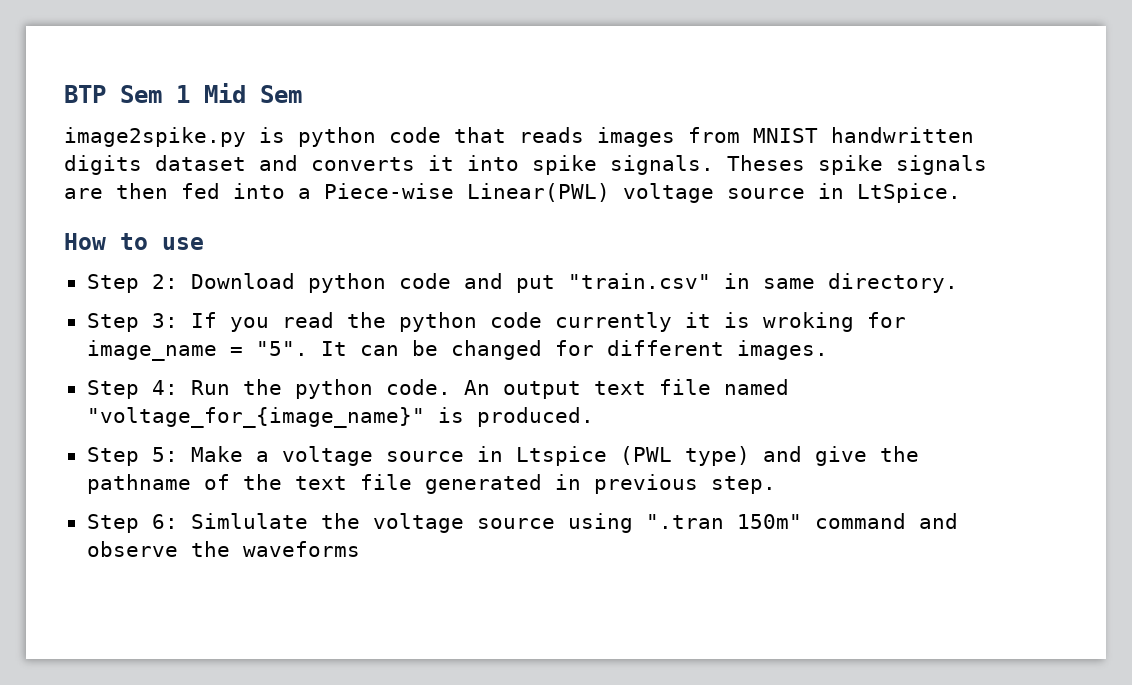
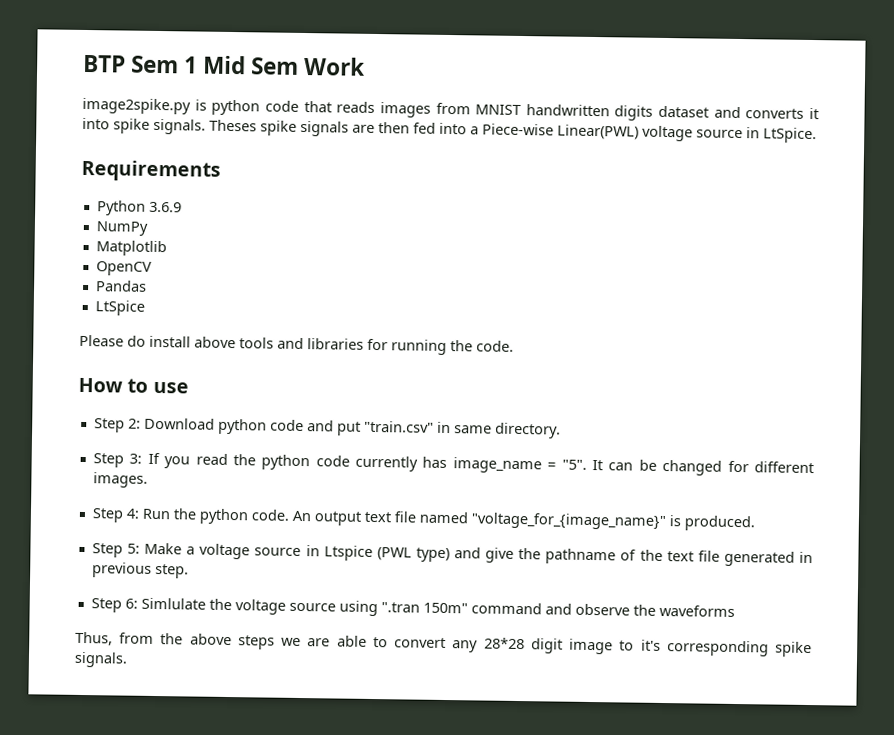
- BTP Sem 1 Mid Sem
+ BTP Sem 1 Mid Sem Work
+ Requirements
+ Python 3.6.9
+ NumPy
+ Matplotlib
+ OpenCV
+ Pandas
+ LtSpice
+ Please do install above tools and libraries for running the code.
- Step 3: If you read the python code currently it is wroking for image_name = "5".
+ Step 3: If you read the python code currently has image_name = "5".
+ Thus, from the above steps we are able to convert any 28*28 digit image to it's corresponding spike signals.

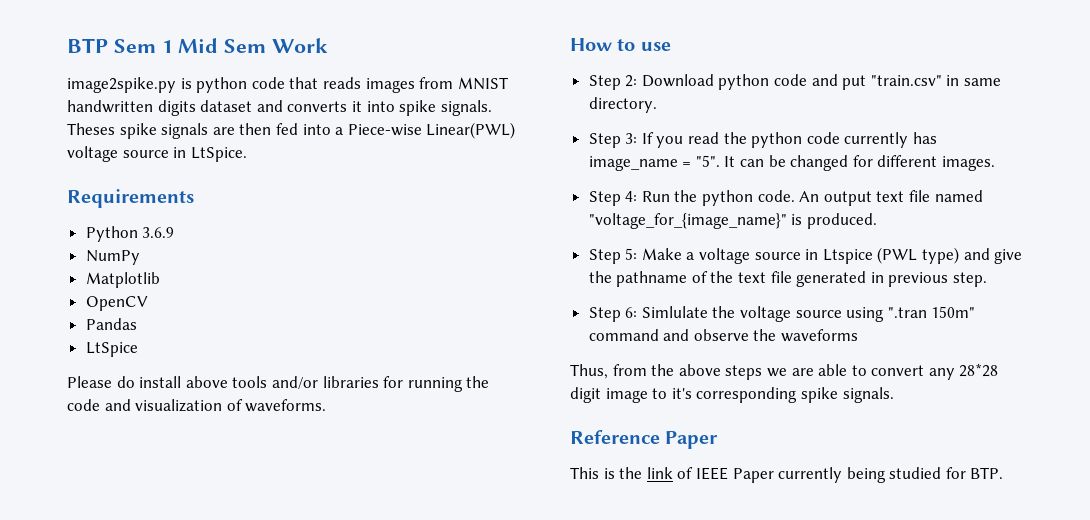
- Please do install above tools and libraries for running the code.
+ Please do install above tools and/or libraries for running the code and visualization of waveforms.
+ Reference Paper
+ This is the link of IEEE Paper currently being studied for BTP.

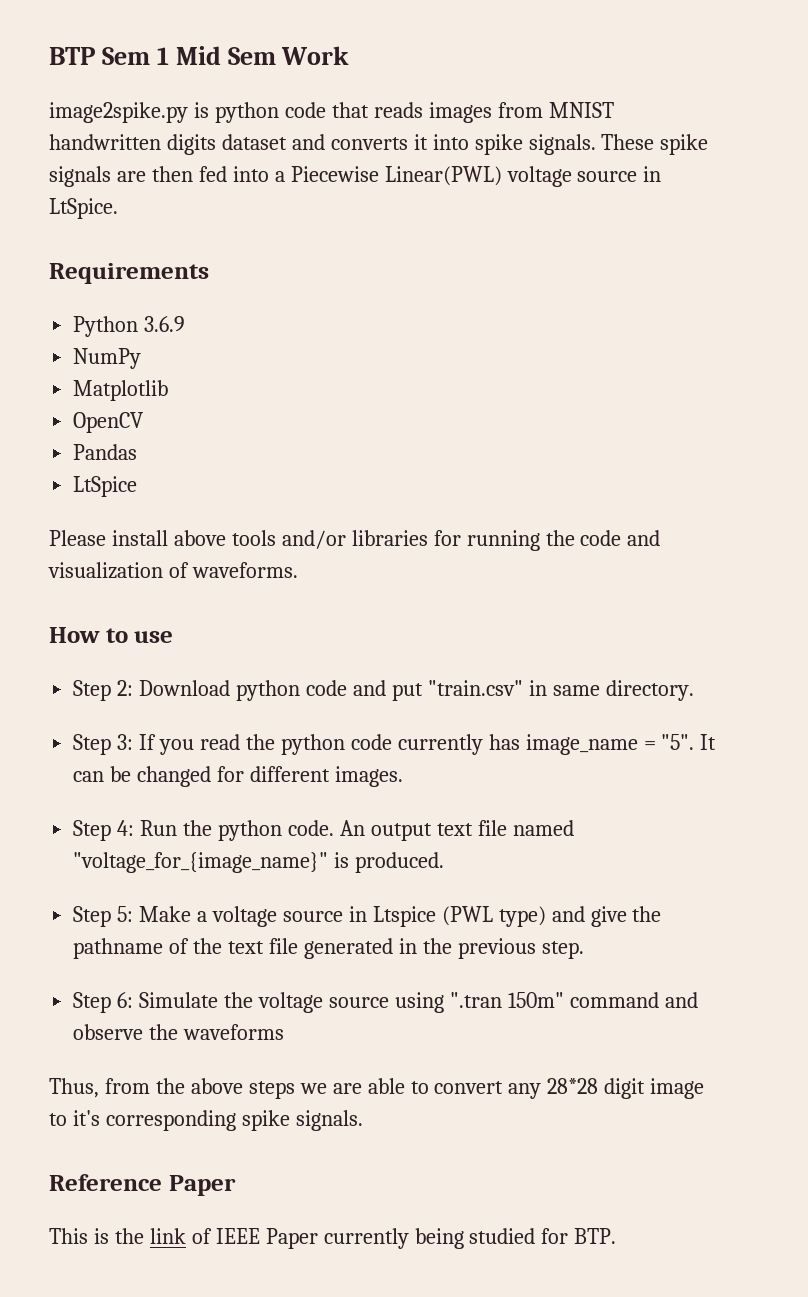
- Theses spike signals are then fed into a Piece-wise Linear(PWL) voltage source in LtSpice.
+ These spike signals are then fed into a Piecewise Linear(PWL) voltage source in LtSpice.
- Please do install above tools and/or libraries for running the code and visualization of waveforms.
+ Please install above tools and/or libraries for running the code and visualization of waveforms.
- Step 5: Make a voltage source in Ltspice (PWL type) and give the pathname of the text file generated in previous step.
+ Step 5: Make a voltage source in Ltspice (PWL type) and give the pathname of the text file generated in the previous step.
- Step 6: Simlulate the voltage source using ".tran 150m" command and observe the waveforms
+ Step 6: Simulate the voltage source using ".tran 150m" command and observe the waveforms

